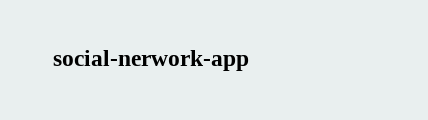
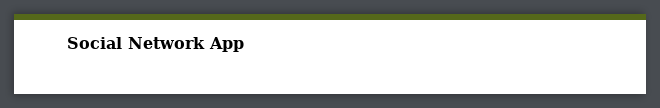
- social-nerwork-app
+ Social Network App

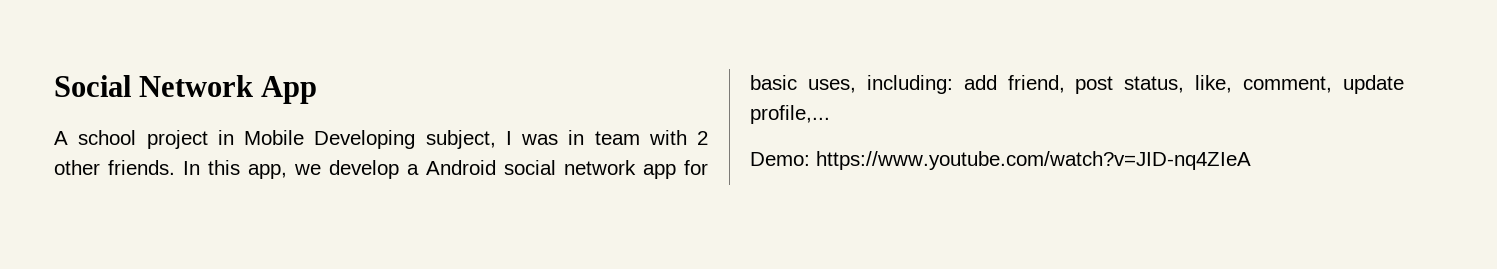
+ A school project in Mobile Developing subject, I was in team with 2 other friends. In this app, we develop a Android social network app for basic uses, including: add friend, post status, like, comment, update profile,...
+ Demo: https://www.youtube.com/watch?v=JID-nq4ZIeA

